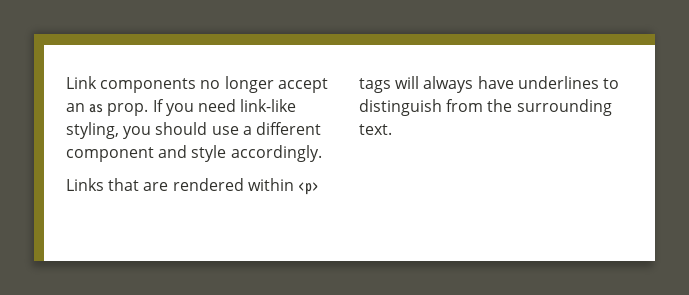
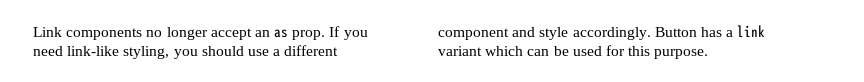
- If you need link-like styling, you should use a different component and style accordingly.
- Links that are rendered within <p> tags will always have underlines to distinguish from the surrounding text.
+ If you need link-like styling, you should use a different component and style accordingly. Button has a link variant which can be used for this purpose.

